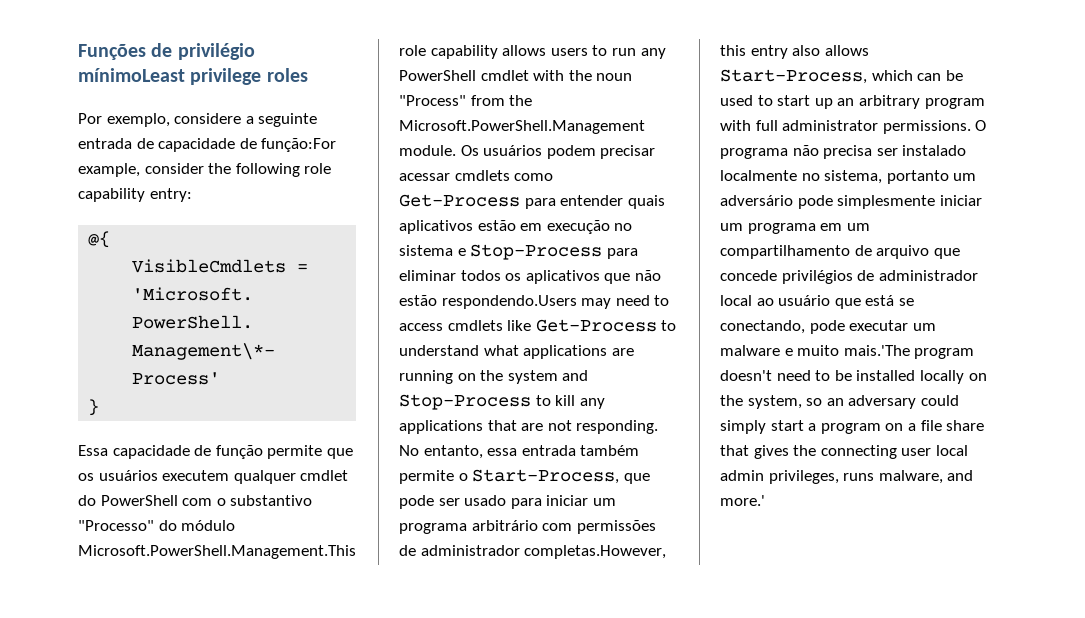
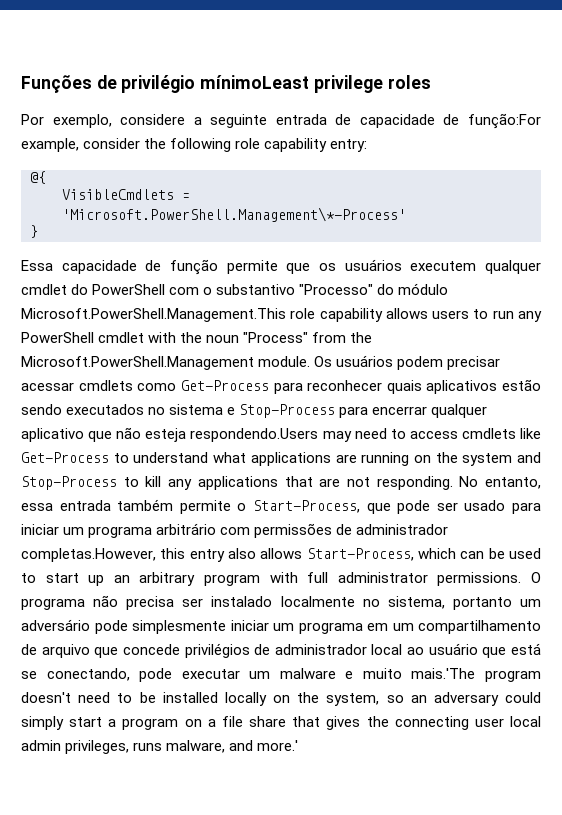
- Os usuários podem precisar acessar cmdlets como Get-Process para entender quais aplicativos estão em execução no sistema e Stop-Process para eliminar todos os aplicativos que não estão respondendo.Users may need to access cmdlets like Get-Process to understand what applications are running on the system and Stop-Process to kill any applications that are not responding.
+ Os usuários podem precisar acessar cmdlets como Get-Process para reconhecer quais aplicativos estão sendo executados no sistema e Stop-Process para encerrar qualquer aplicativo que não esteja respondendo.Users may need to access cmdlets like Get-Process to understand what applications are running on the system and Stop-Process to kill any applications that are not responding.

